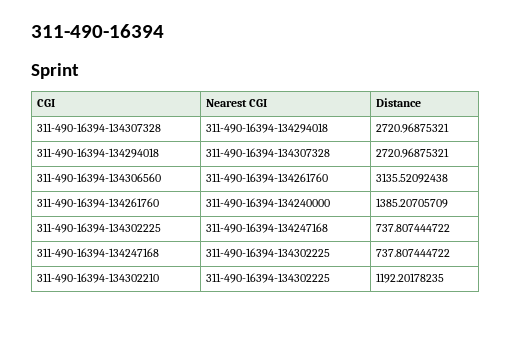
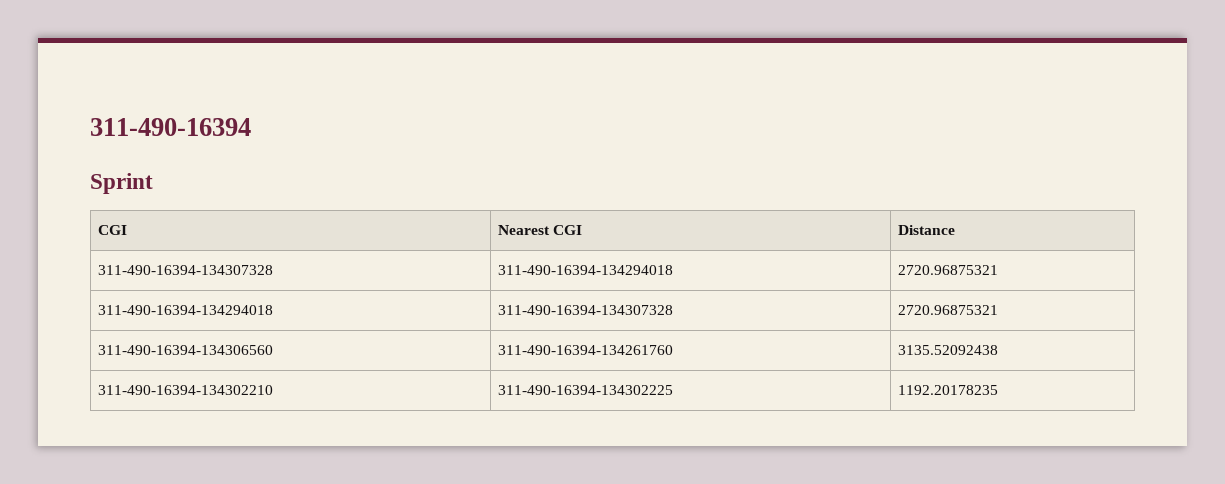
- 311-490-16394-134261760 | 311-490-16394-134240000 | 1385.20705709
- 311-490-16394-134302225 | 311-490-16394-134247168 | 737.807444722
- 311-490-16394-134247168 | 311-490-16394-134302225 | 737.807444722

